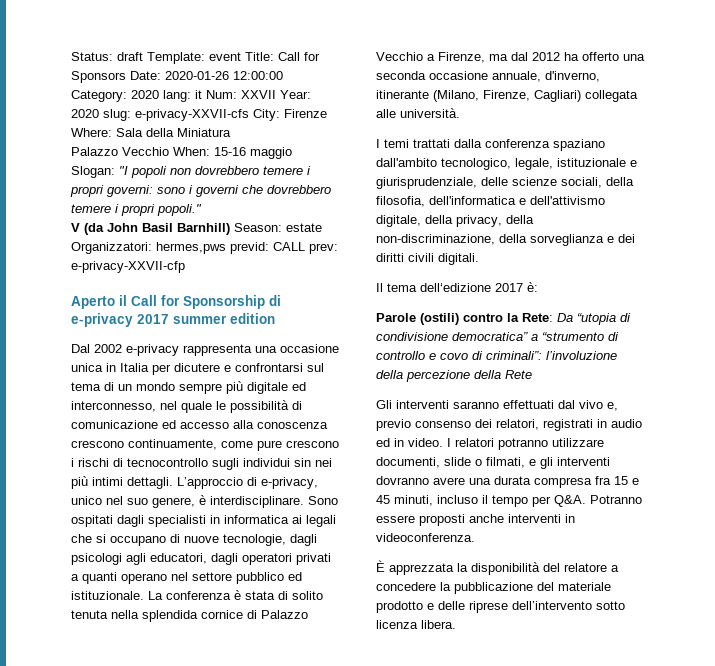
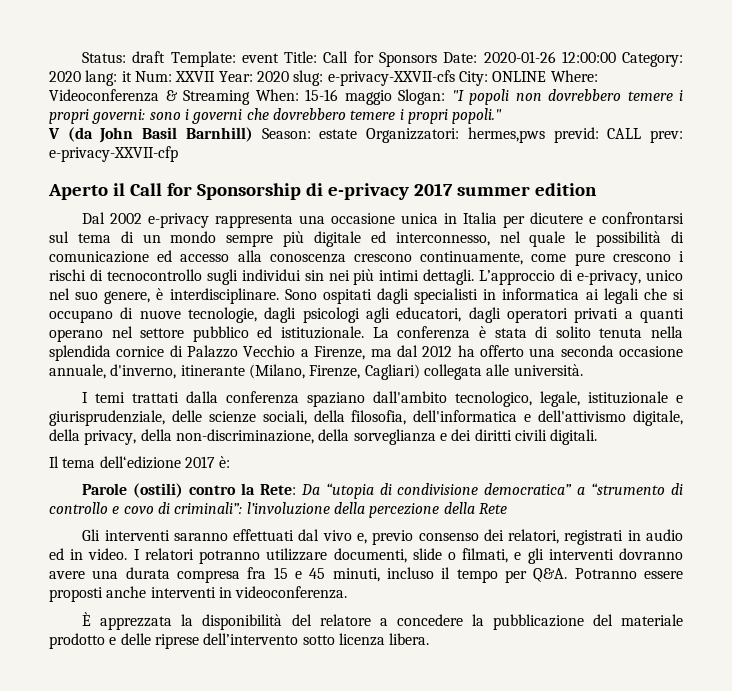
- Status: draft Template: event Title: Call for Sponsors Date: 2020-01-26 12:00:00 Category: 2020 lang: it Num: XXVII Year: 2020 slug: e-privacy-XXVII-cfs City: Firenze Where: Sala della Miniatura
- Palazzo Vecchio When: 15-16 maggio Slogan: "I popoli non dovrebbero temere i propri governi: sono i governi che dovrebbero temere i propri popoli."
+ Status: draft Template: event Title: Call for Sponsors Date: 2020-01-26 12:00:00 Category: 2020 lang: it Num: XXVII Year: 2020 slug: e-privacy-XXVII-cfs City: ONLINE Where: Videoconferenza & Streaming When: 15-16 maggio Slogan: "I popoli non dovrebbero temere i propri governi: sono i governi che dovrebbero temere i propri popoli."

